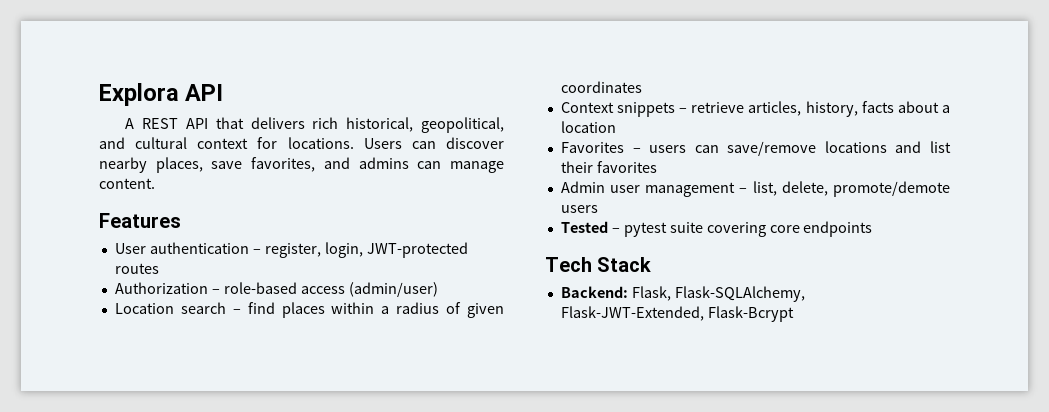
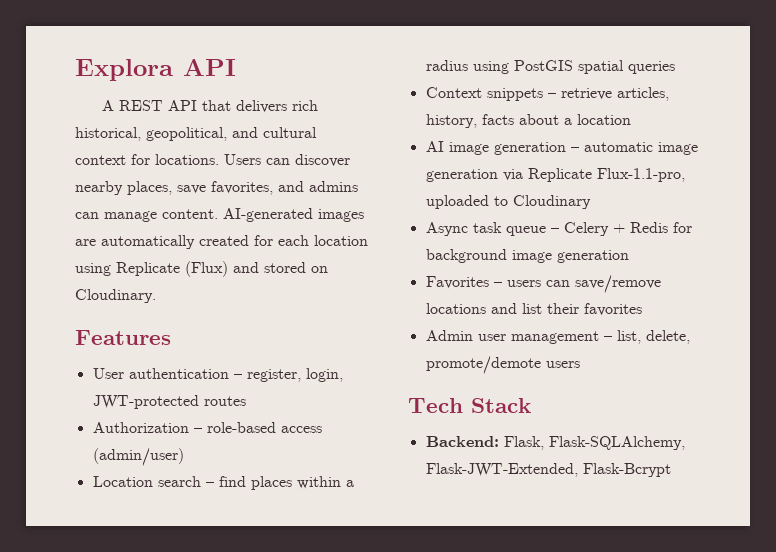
+ AI-generated images are automatically created for each location using Replicate (Flux) and stored on Cloudinary.
- Location search – find places within a radius of given coordinates
+ Location search – find places within a radius using PostGIS spatial queries
+ AI image generation – automatic image generation via Replicate Flux-1.1-pro, uploaded to Cloudinary
+ Async task queue – Celery + Redis for background image generation
- Tested – pytest suite covering core endpoints

